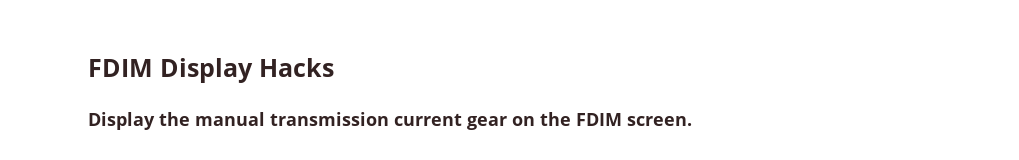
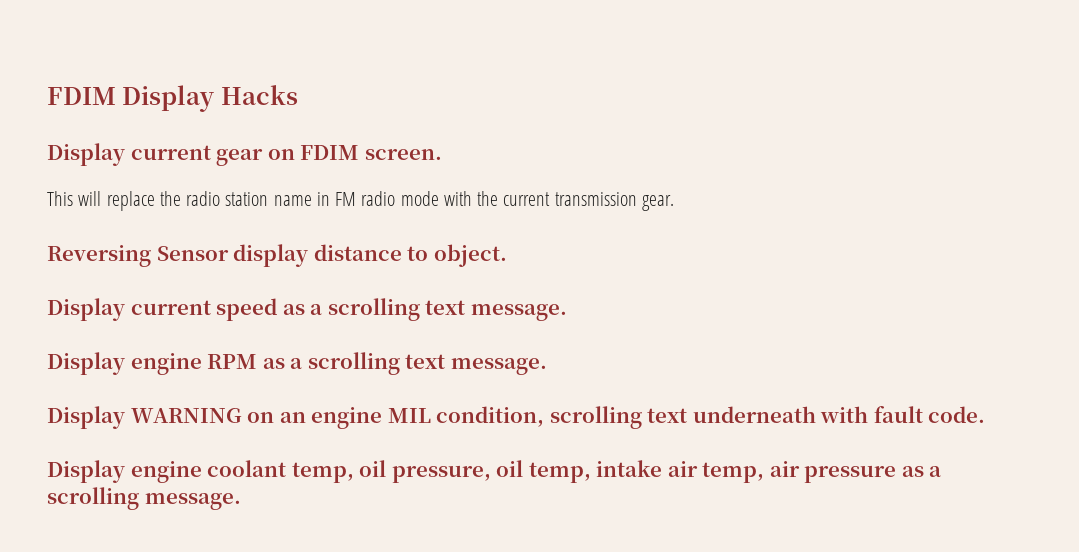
- Display the manual transmission current gear on the FDIM screen.
+ Display current gear on FDIM screen.
+ This will replace the radio station name in FM radio mode with the current transmission gear.
+ Reversing Sensor display distance to object.
+ Display current speed as a scrolling text message.
+ Display engine RPM as a scrolling text message.
+ Display WARNING on an engine MIL condition, scrolling text underneath with fault code.
+ Display engine coolant temp, oil pressure, oil temp, intake air temp, air pressure as a scrolling message.

